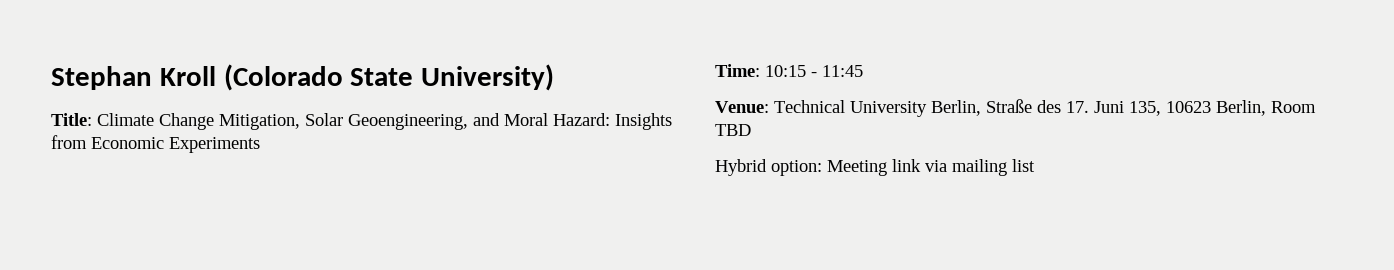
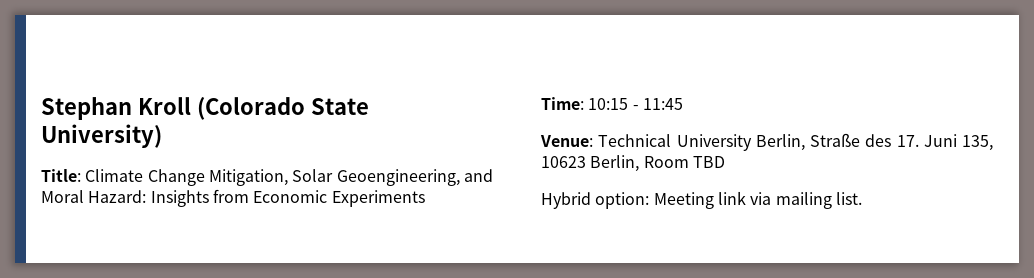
- Hybrid option: Meeting link via mailing list
+ Hybrid option: Meeting link via mailing list.

